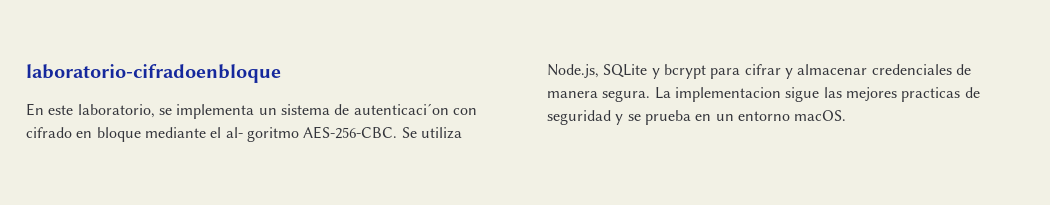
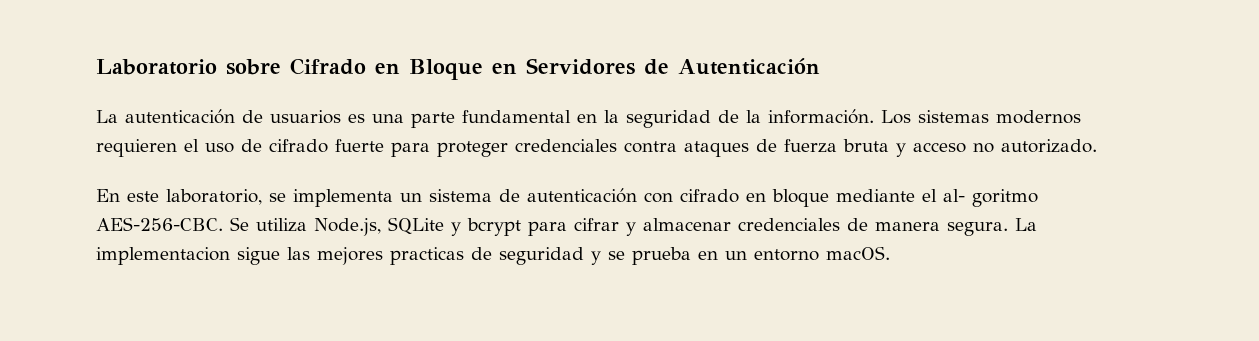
- laboratorio-cifradoenbloque
+ Laboratorio sobre Cifrado en Bloque en Servidores de Autenticación
+ La autenticación de usuarios es una parte fundamental en la seguridad de la información. Los sistemas modernos requieren el uso de cifrado fuerte para proteger credenciales contra ataques de fuerza bruta y acceso no autorizado.
- En este laboratorio, se implementa un sistema de autenticaci´on con cifrado en bloque mediante el al- goritmo AES-256-CBC.
+ En este laboratorio, se implementa un sistema de autenticación con cifrado en bloque mediante el al- goritmo AES-256-CBC.

